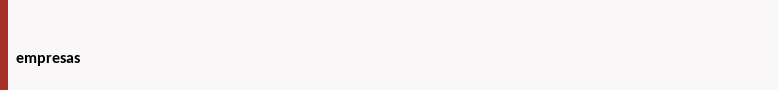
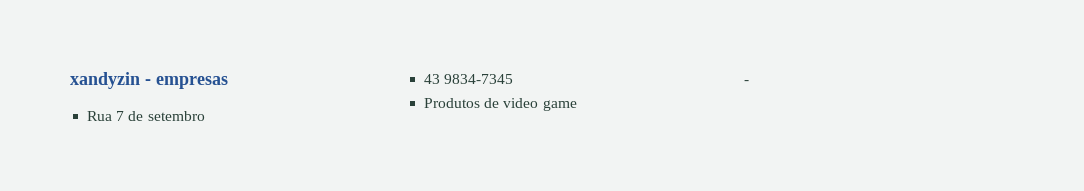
- empresas
+ xandyzin - empresas
+ Rua 7 de setembro
+ 43 9834-7345
+ Produtos de video game
+ -

